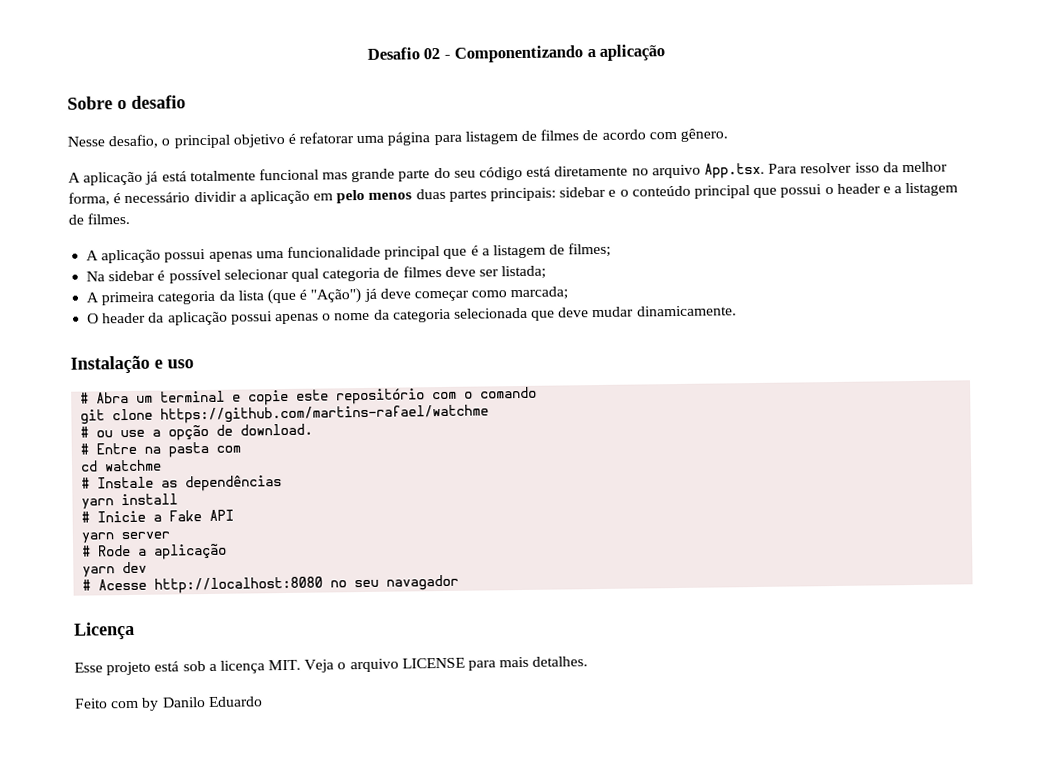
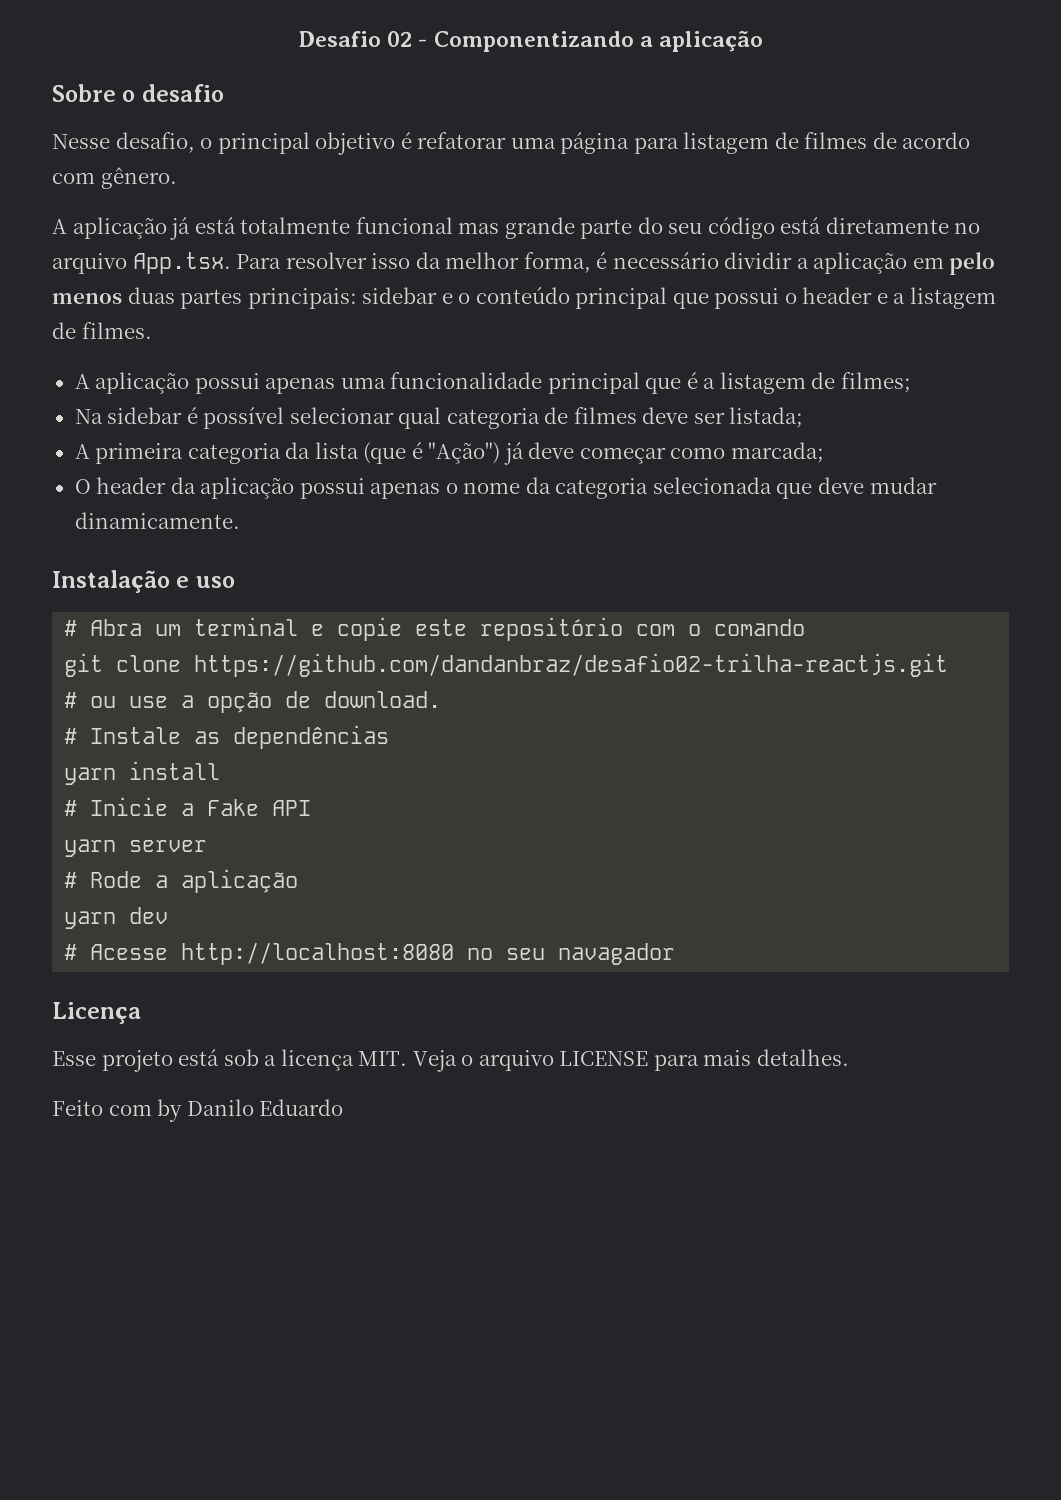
- git clone https://github.com/martins-rafael/watchme
+ git clone https://github.com/dandanbraz/desafio02-trilha-reactjs.git
- # Entre na pasta com
- cd watchme

